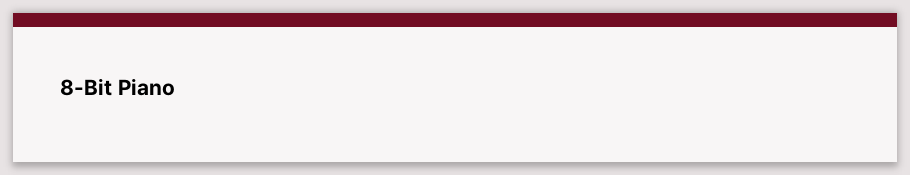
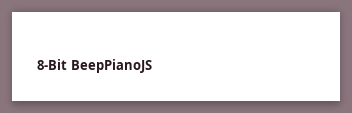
- 8-Bit Piano
+ 8-Bit BeepPianoJS

